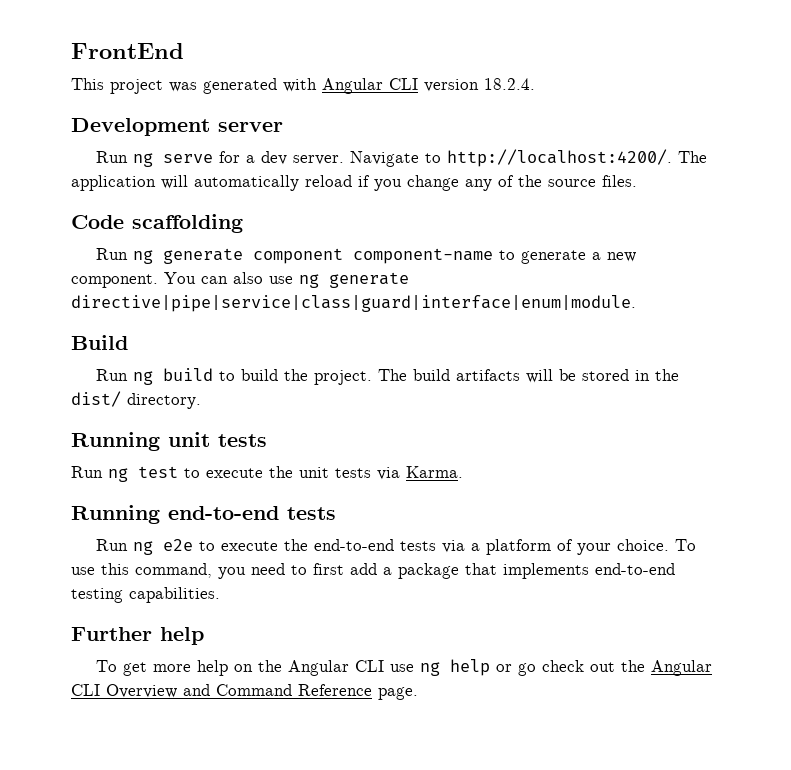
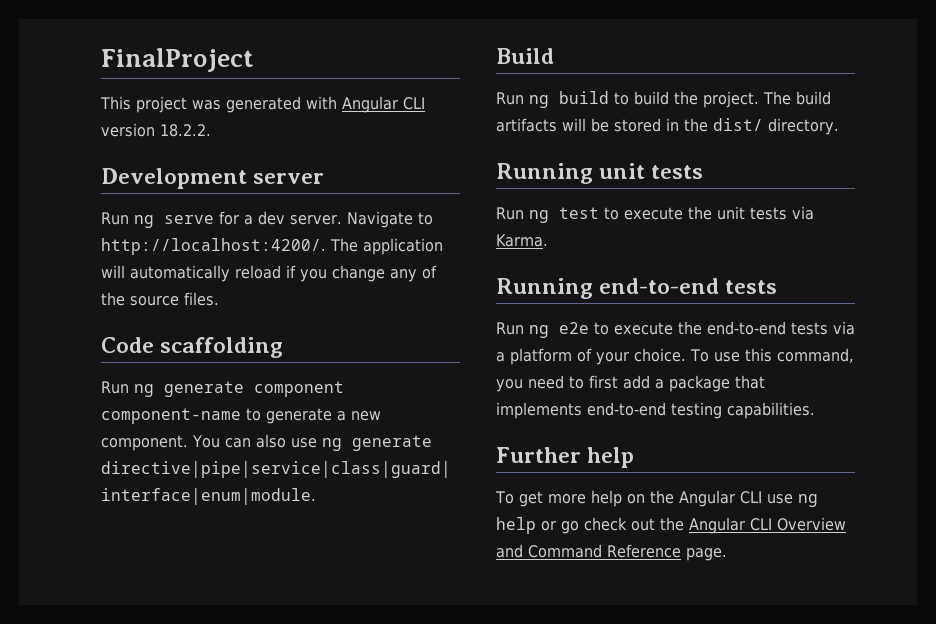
- FrontEnd
+ FinalProject
- This project was generated with Angular CLI version 18.2.4.
+ This project was generated with Angular CLI version 18.2.2.

